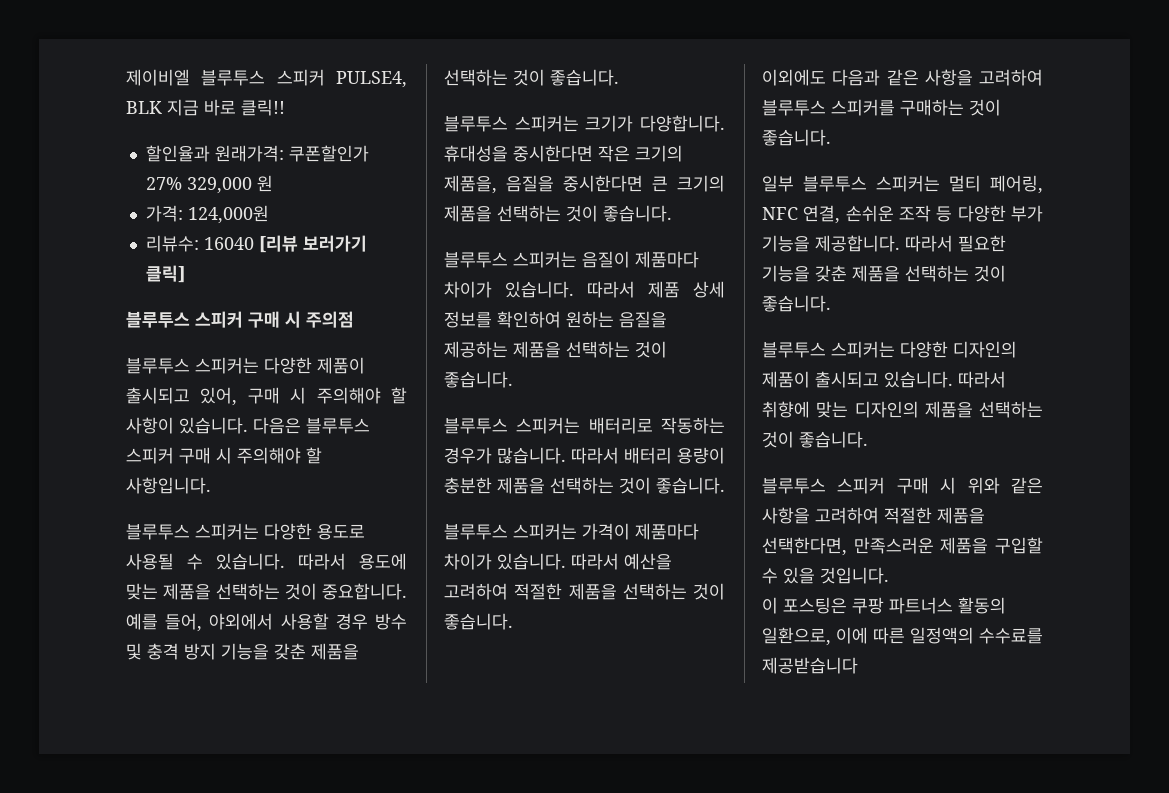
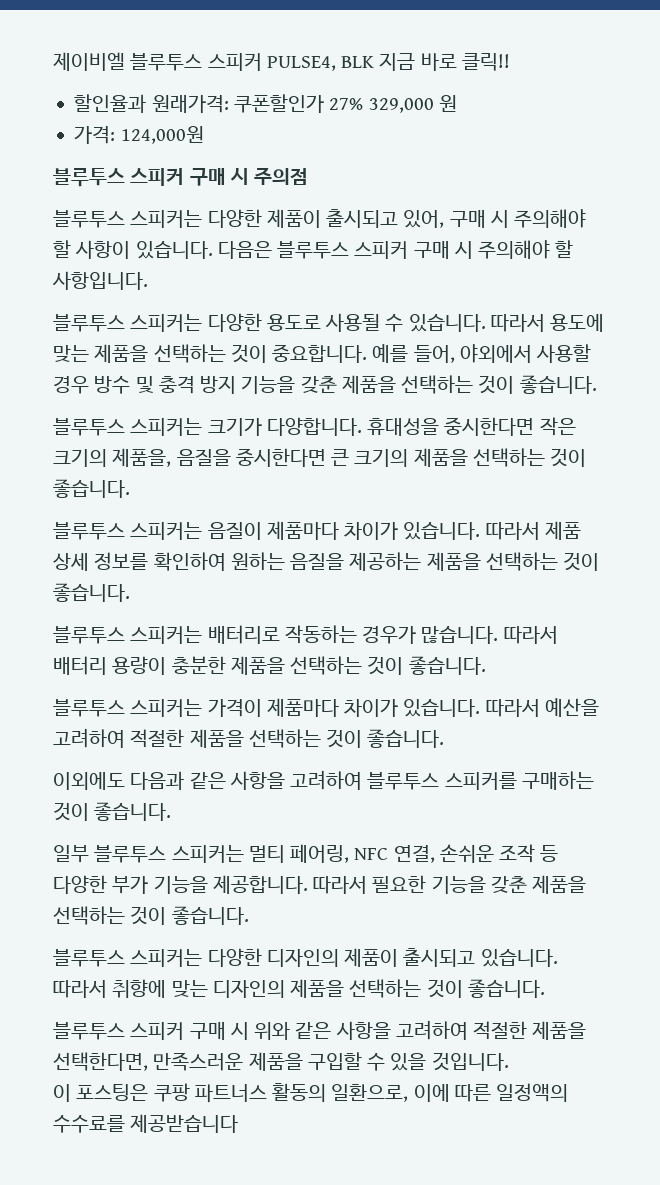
- 리뷰수: 16040 [리뷰 보러가기 클릭]

